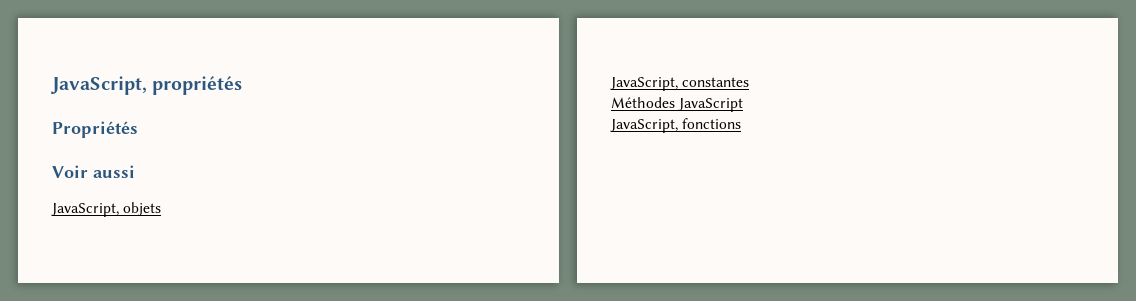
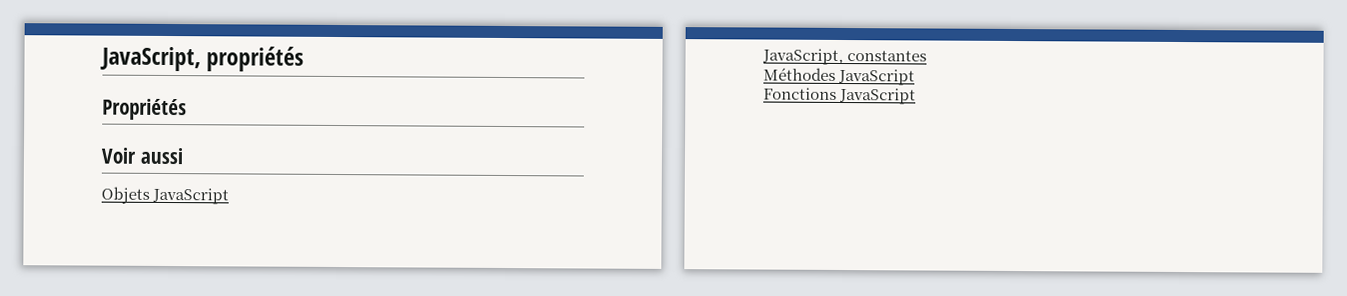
- JavaScript, objets
+ Objets JavaScript
- JavaScript, fonctions
+ Fonctions JavaScript

